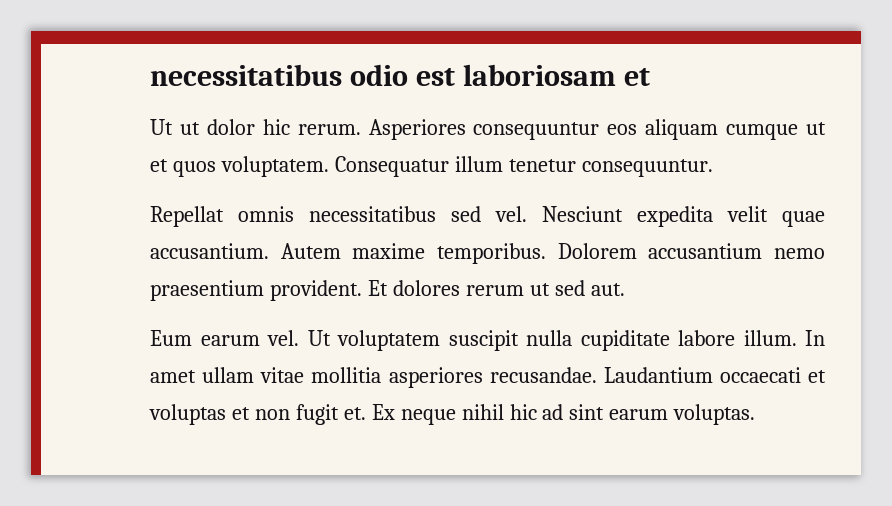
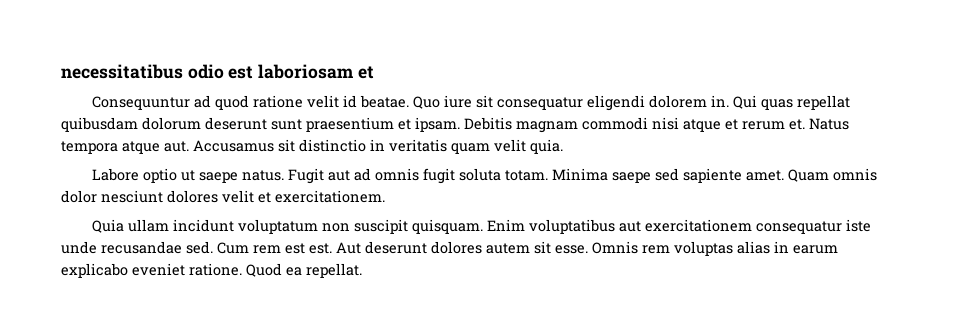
- Ut ut dolor hic rerum. Asperiores consequuntur eos aliquam cumque ut et quos voluptatem. Consequatur illum tenetur consequuntur.
- Repellat omnis necessitatibus sed vel. Nesciunt expedita velit quae accusantium. Autem maxime temporibus. Dolorem accusantium nemo praesentium provident. Et dolores rerum ut sed aut.
- Eum earum vel. Ut voluptatem suscipit nulla cupiditate labore illum. In amet ullam vitae mollitia asperiores recusandae. Laudantium occaecati et voluptas et non fugit et. Ex neque nihil hic ad sint earum voluptas.
+ Consequuntur ad quod ratione velit id beatae. Quo iure sit consequatur eligendi dolorem in. Qui quas repellat quibusdam dolorum deserunt sunt praesentium et ipsam. Debitis magnam commodi nisi atque et rerum et. Natus tempora atque aut. Accusamus sit distinctio in veritatis quam velit quia.
+ Labore optio ut saepe natus. Fugit aut ad omnis fugit soluta totam. Minima saepe sed sapiente amet. Quam omnis dolor nesciunt dolores velit et exercitationem.
+ Quia ullam incidunt voluptatum non suscipit quisquam. Enim voluptatibus aut exercitationem consequatur iste unde recusandae sed. Cum rem est est. Aut deserunt dolores autem sit esse. Omnis rem voluptas alias in earum explicabo eveniet ratione. Quod ea repellat.

